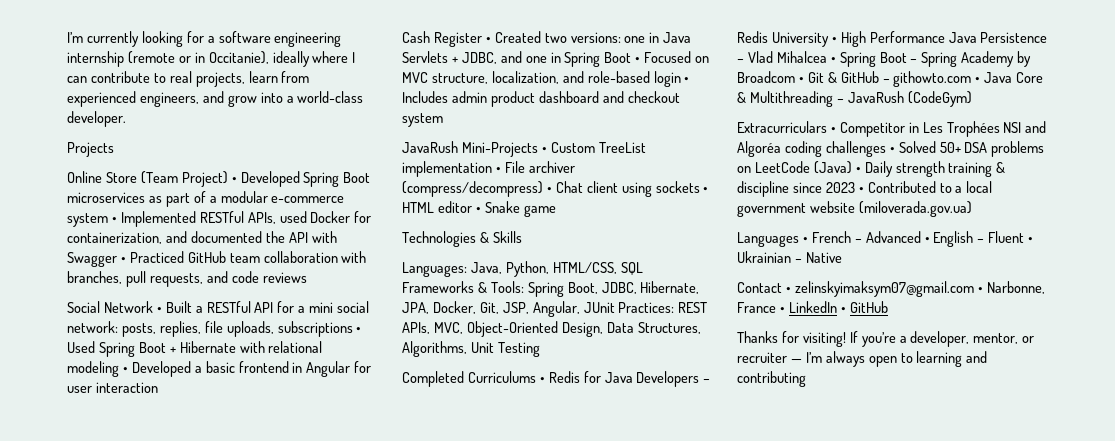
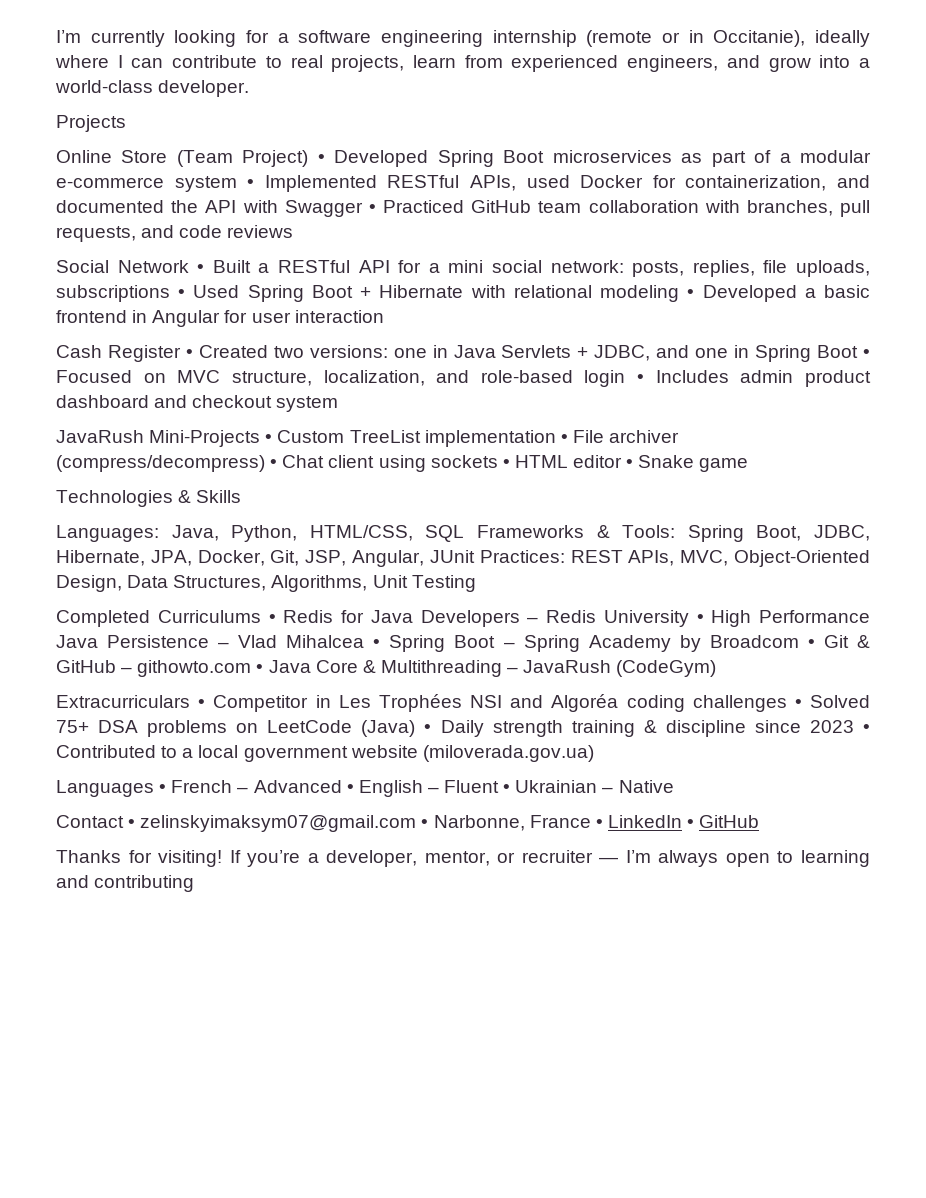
- Extracurriculars • Competitor in Les Trophées NSI and Algoréa coding challenges • Solved 50+ DSA problems on LeetCode (Java) • Daily strength training & discipline since 2023 • Contributed to a local government website (miloverada.gov.ua)
+ Extracurriculars • Competitor in Les Trophées NSI and Algoréa coding challenges • Solved 75+ DSA problems on LeetCode (Java) • Daily strength training & discipline since 2023 • Contributed to a local government website (miloverada.gov.ua)

